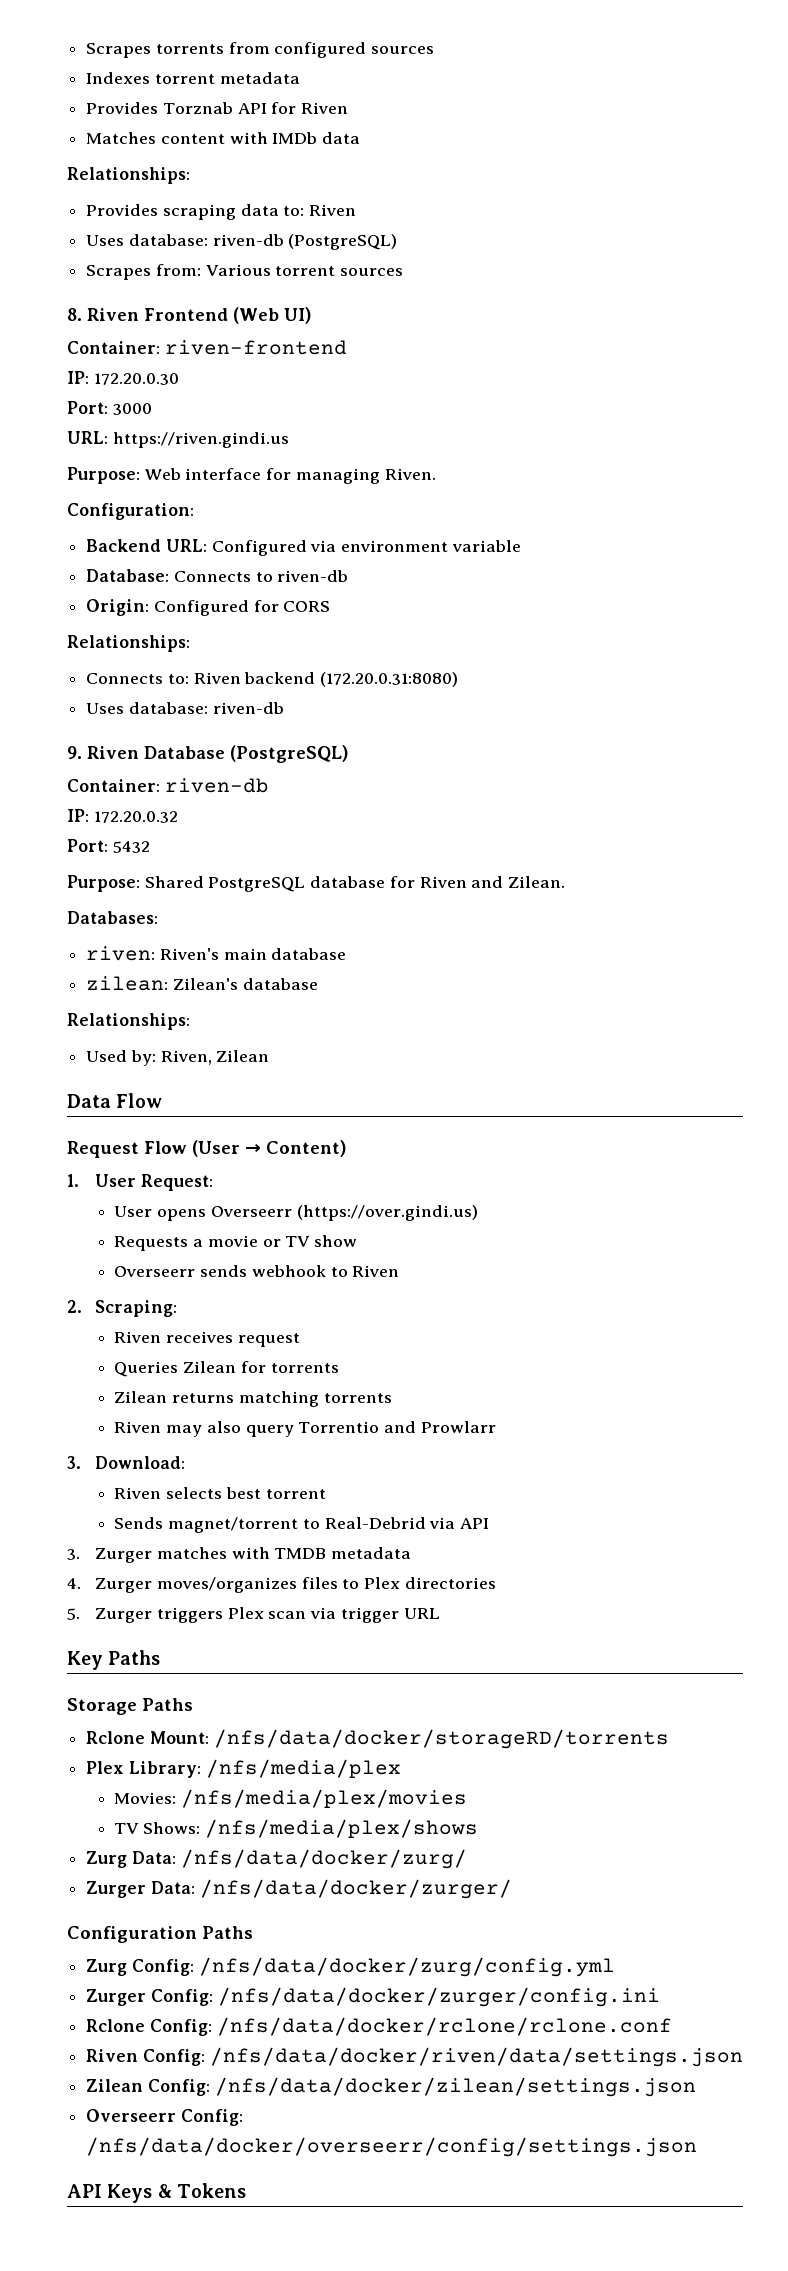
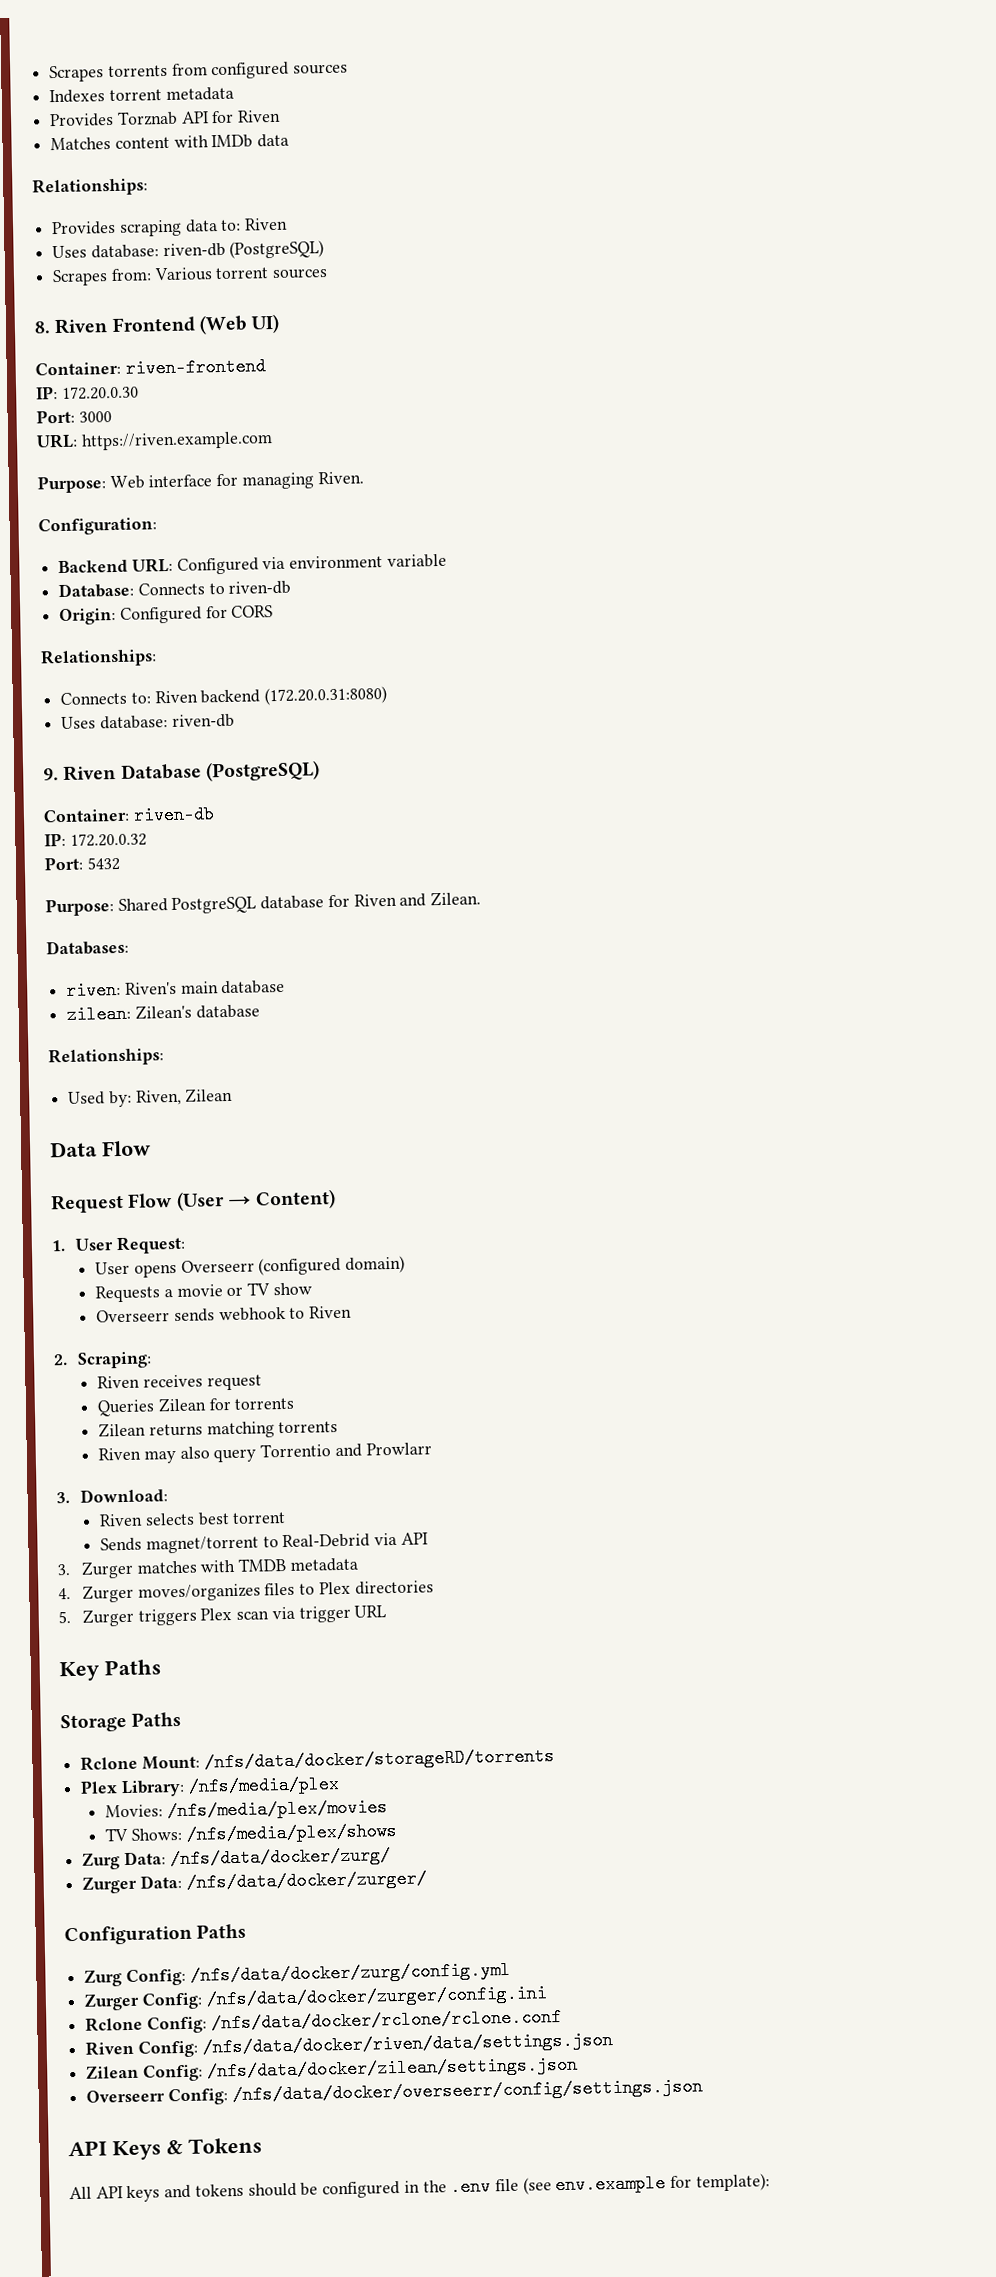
- URL: https://riven.gindi.us
+ URL: https://riven.example.com
- User opens Overseerr (https://over.gindi.us)
+ User opens Overseerr (configured domain)
+ All API keys and tokens should be configured in the .env file (see env.example for template):

